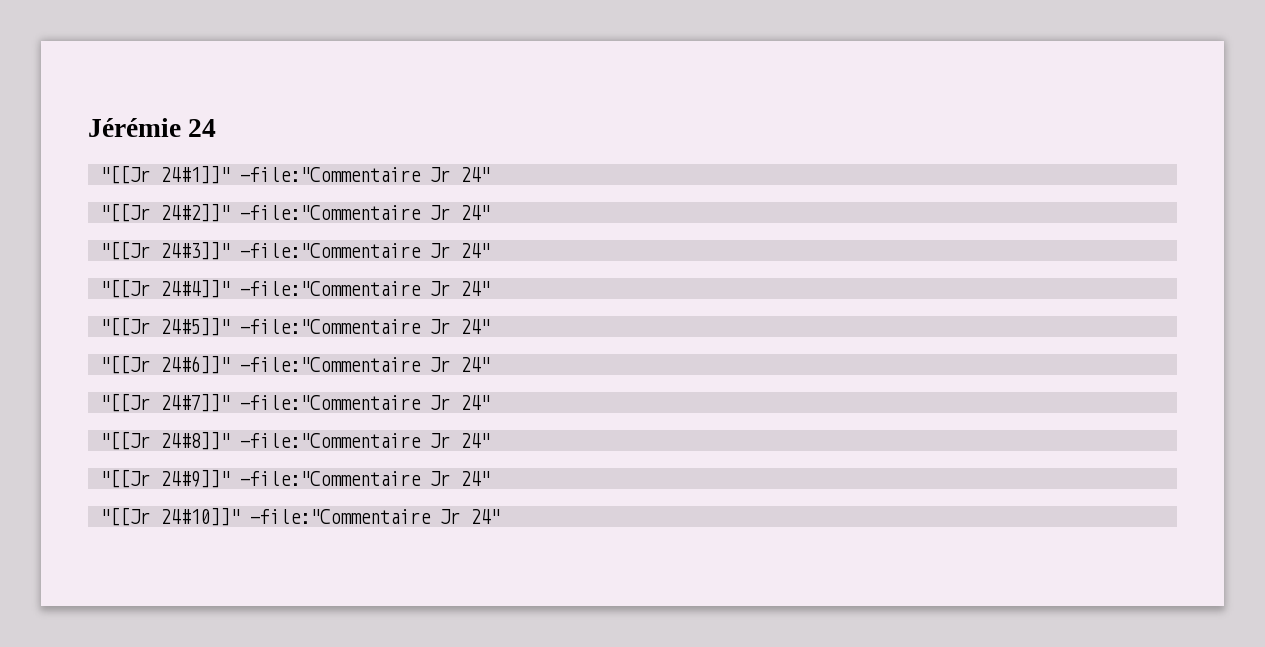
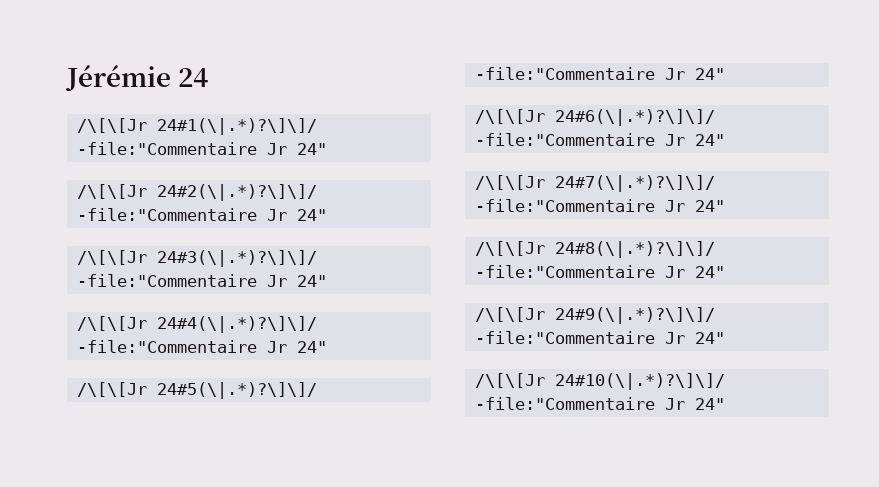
- "[[Jr 24#1]]" -file:"Commentaire Jr 24"
- "[[Jr 24#2]]" -file:"Commentaire Jr 24"
- "[[Jr 24#3]]" -file:"Commentaire Jr 24"
- "[[Jr 24#4]]" -file:"Commentaire Jr 24"
- "[[Jr 24#5]]" -file:"Commentaire Jr 24"
- "[[Jr 24#6]]" -file:"Commentaire Jr 24"
- "[[Jr 24#7]]" -file:"Commentaire Jr 24"
- "[[Jr 24#8]]" -file:"Commentaire Jr 24"
- "[[Jr 24#9]]" -file:"Commentaire Jr 24"
- "[[Jr 24#10]]" -file:"Commentaire Jr 24"
+ /\[\[Jr 24#1(\|.*)?\]\]/ -file:"Commentaire Jr 24"
+ /\[\[Jr 24#2(\|.*)?\]\]/ -file:"Commentaire Jr 24"
+ /\[\[Jr 24#3(\|.*)?\]\]/ -file:"Commentaire Jr 24"
+ /\[\[Jr 24#4(\|.*)?\]\]/ -file:"Commentaire Jr 24"
+ /\[\[Jr 24#5(\|.*)?\]\]/ -file:"Commentaire Jr 24"
+ /\[\[Jr 24#6(\|.*)?\]\]/ -file:"Commentaire Jr 24"
+ /\[\[Jr 24#7(\|.*)?\]\]/ -file:"Commentaire Jr 24"
+ /\[\[Jr 24#8(\|.*)?\]\]/ -file:"Commentaire Jr 24"
+ /\[\[Jr 24#9(\|.*)?\]\]/ -file:"Commentaire Jr 24"
+ /\[\[Jr 24#10(\|.*)?\]\]/ -file:"Commentaire Jr 24"

